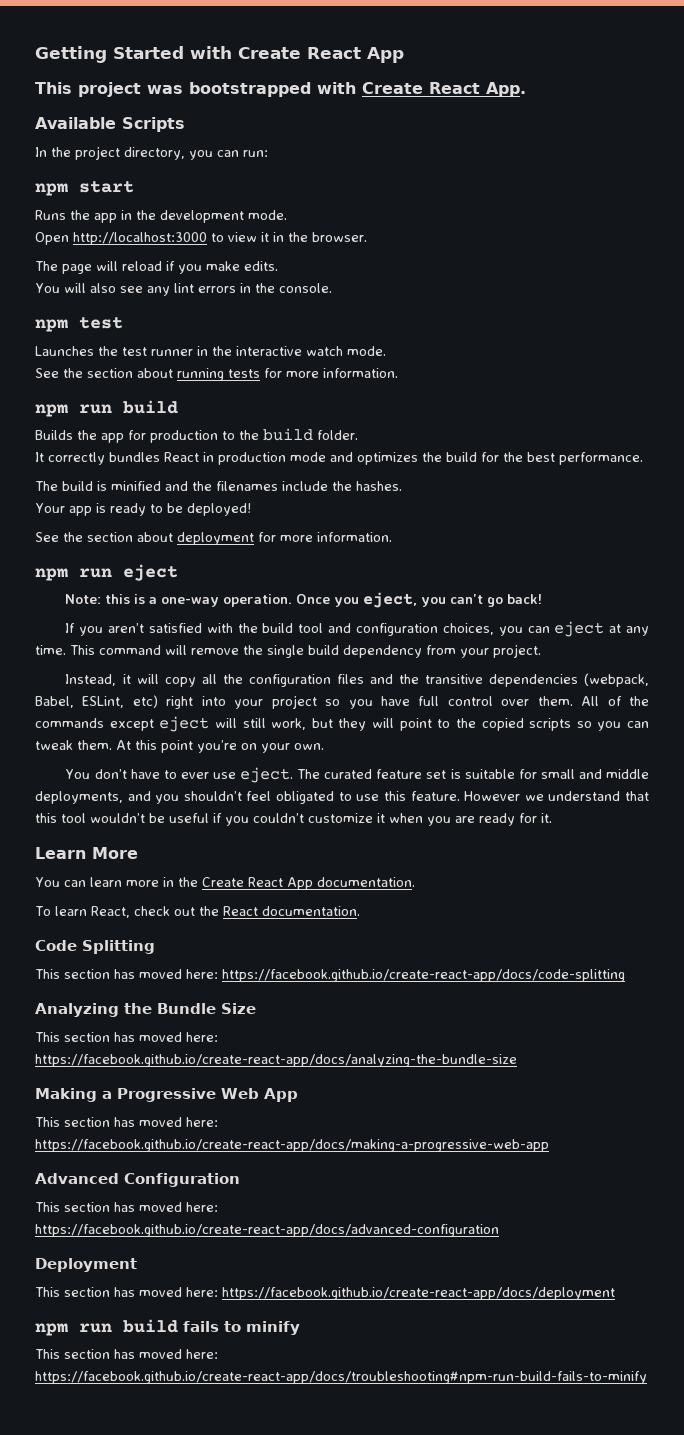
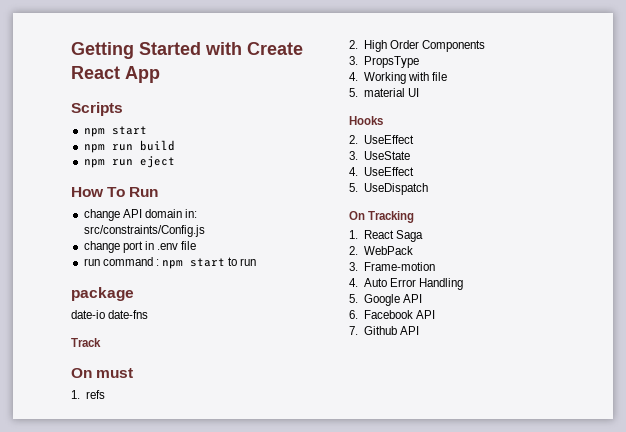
- This project was bootstrapped with Create React App.
- Available Scripts
- In the project directory, you can run:
+ Scripts
  npm start
- Runs the app in the development mode.
- Open http://localhost:3000 to view it in the browser.
- The page will reload if you make edits.
- You will also see any lint errors in the console.
- npm test
- Launches the test runner in the interactive watch mode.
- See the section about running tests for more information.
  npm run build
- Builds the app for production to the build folder.
- It correctly bundles React in production mode and optimizes the build for the best performance.
- The build is minified and the filenames include the hashes.
- Your app is ready to be deployed!
- See the section about deployment for more information.
  npm run eject
- Note: this is a one-way operation. Once you eject, you can’t go back!
- If you aren’t satisfied with the build tool and configuration choices, you can eject at any time. This command will remove the single build dependency from your project.
- Instead, it will copy all the configuration files and the transitive dependencies (webpack, Babel, ESLint, etc) right into your project so you have full control over them. All of the commands except eject will still work, but they will point to the copied scripts so you can tweak them. At this point you’re on your own.
- You don’t have to ever use eject. The curated feature set is suitable for small and middle deployments, and you shouldn’t feel obligated to use this feature. However we understand that this tool wouldn’t be useful if you couldn’t customize it when you are ready for it.
- Learn More
- You can learn more in the Create React App documentation.
- To learn React, check out the React documentation.
- Code Splitting
- This section has moved here: https://facebook.github.io/create-react-app/docs/code-splitting
- Analyzing the Bundle Size
- This section has moved here: https://facebook.github.io/create-react-app/docs/analyzing-the-bundle-size
- Making a Progressive Web App
- This section has moved here: https://facebook.github.io/create-react-app/docs/making-a-progressive-web-app
- Advanced Configuration
- This section has moved here: https://facebook.github.io/create-react-app/docs/advanced-configuration
- Deployment
- This section has moved here: https://facebook.github.io/create-react-app/docs/deployment
- npm run build fails to minify
- This section has moved here: https://facebook.github.io/create-react-app/docs/troubleshooting#npm-run-build-fails-to-minify
+ How To Run
+ change API domain in: src/constraints/Config.js
+ change port in .env file
+ run command : npm start to run
+ package
+ date-io date-fns
+ Track
+ On must
+ 1. refs
+ 2. High Order Components
+ 3. PropsType
+ 4. Working with file
+ 5. material UI
+ Hooks
+ 2. UseEffect
+ 3. UseState
+ 4. UseEffect
+ 5. UseDispatch
+ On Tracking
+ 1. React Saga
+ 2. WebPack
+ 3. Frame-motion
+ 4. Auto Error Handling
+ 5. Google API
+ 6. Facebook API
+ 7. Github API

